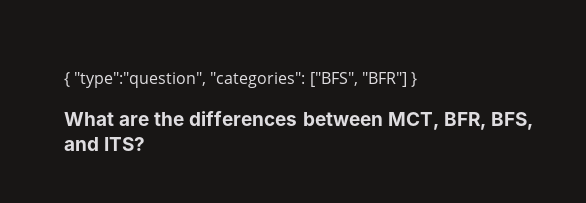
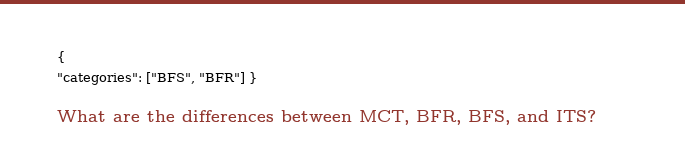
- { "type":"question", "categories": ["BFS", "BFR"] }
+ {
+ "categories": ["BFS", "BFR"] }

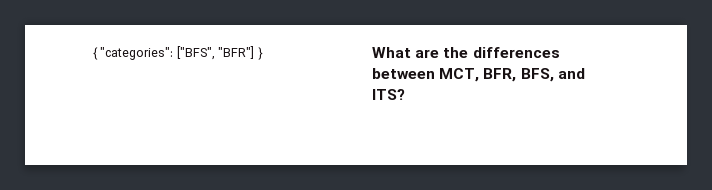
- {
- "categories": ["BFS", "BFR"] }
+ { "categories": ["BFS", "BFR"] }

